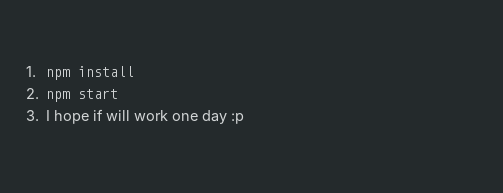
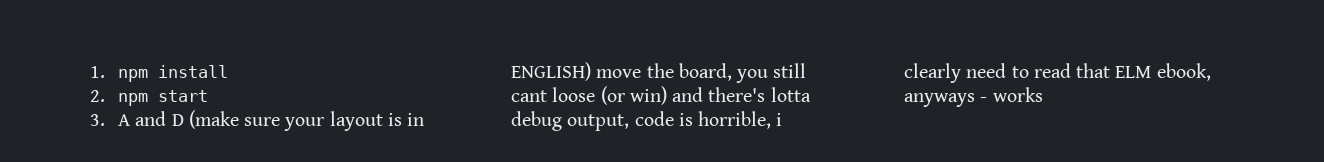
- 3. I hope if will work one day :p
+ 3. A and D (make sure your layout is in ENGLISH) move the board, you still cant loose (or win) and there's lotta debug output, code is horrible, i clearly need to read that ELM ebook, anyways - works

